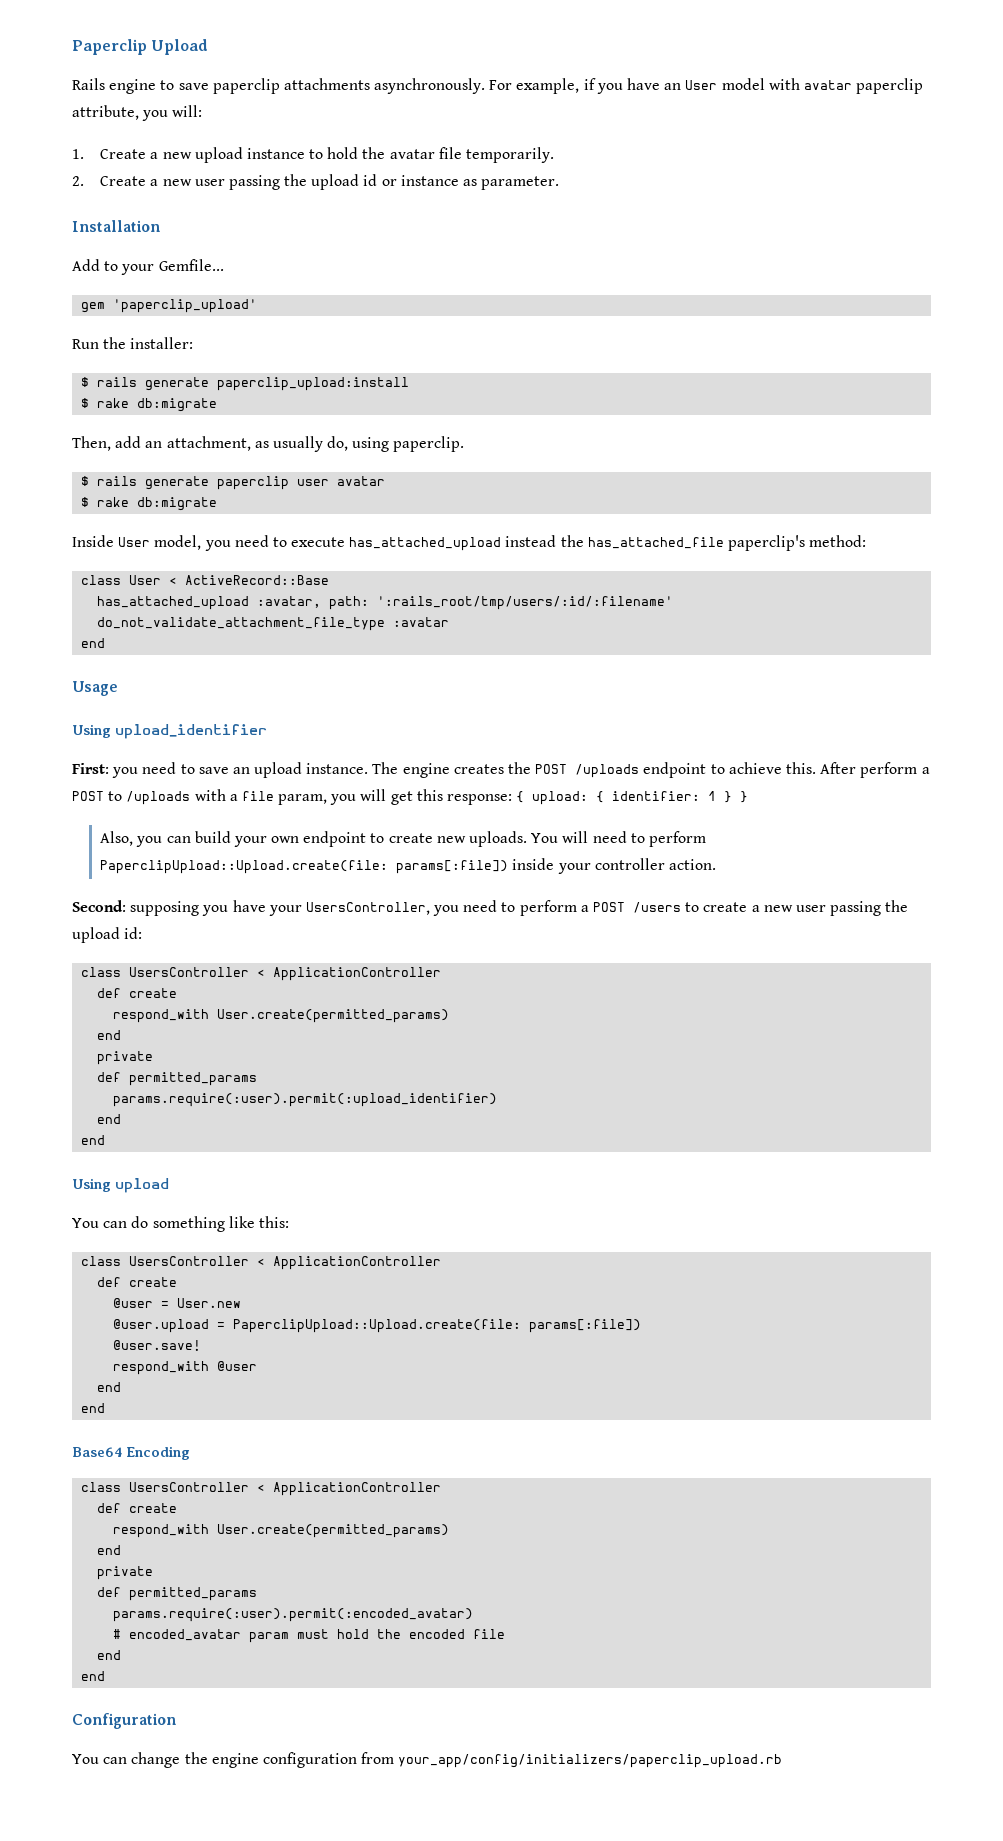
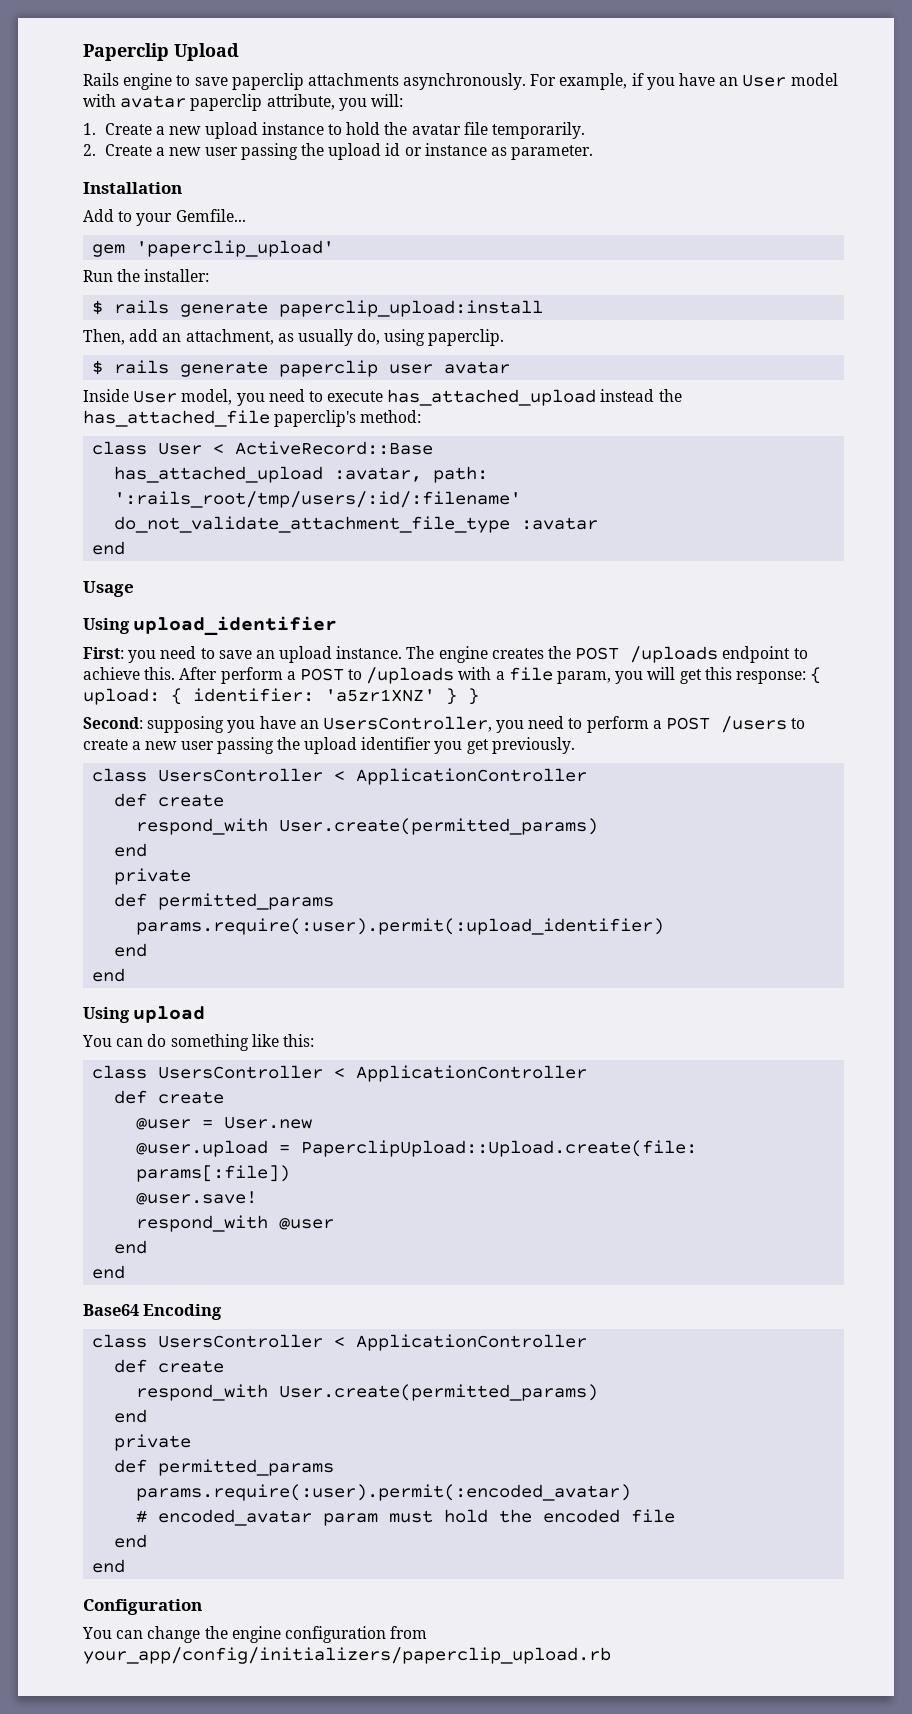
  $ rails generate paperclip_upload:install
- $ rake db:migrate
  $ rails generate paperclip user avatar
- $ rake db:migrate
- After perform a POST to /uploads with a file param, you will get this response: { upload: { identifier: 1 } }
+ After perform a POST to /uploads with a file param, you will get this response: { upload: { identifier: 'a5zr1XNZ' } }
- Also, you can build your own endpoint to create new uploads. You will need to perform PaperclipUpload::Upload.create(file: params[:file]) inside your controller action.
- Second: supposing you have your UsersController, you need to perform a POST /users to create a new user passing the upload id:
+ Second: supposing you have an UsersController, you need to perform a POST /users to create a new user passing the upload identifier you get previously.

